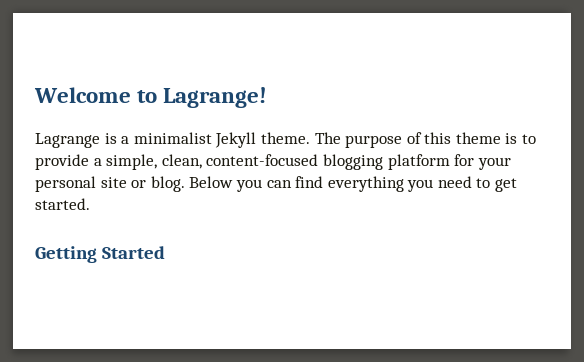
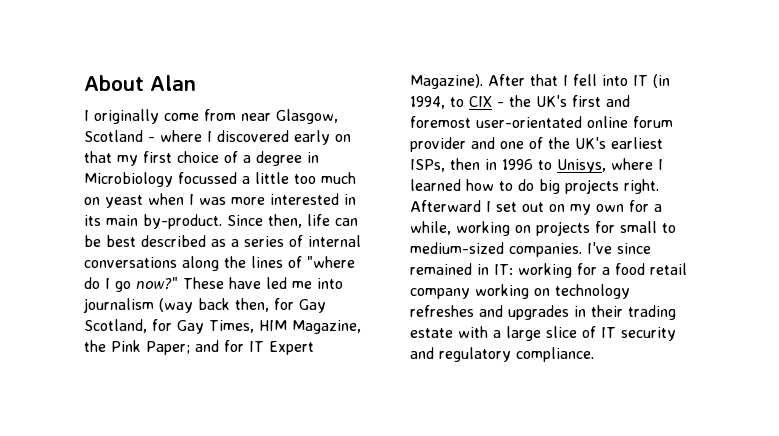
- Welcome to Lagrange!
- Lagrange is a minimalist Jekyll theme. The purpose of this theme is to provide a simple, clean, content-focused blogging platform for your personal site or blog. Below you can find everything you need to get started.
- Getting Started
+ About Alan
+ I originally come from near Glasgow, Scotland - where I discovered early on that my first choice of a degree in Microbiology focussed a little too much on yeast when I was more interested in its main by-product. Since then, life can be best described as a series of internal conversations along the lines of "where do I go now?" These have led me into journalism (way back then, for Gay Scotland, for Gay Times, HIM Magazine, the Pink Paper; and for IT Expert Magazine). After that I fell into IT (in 1994, to CIX - the UK's first and foremost user-orientated online forum provider and one of the UK's earliest ISPs, then in 1996 to Unisys, where I learned how to do big projects right. Afterward I set out on my own for a while, working on projects for small to medium-sized companies. I've since remained in IT: working for a food retail company working on technology refreshes and upgrades in their trading estate with a large slice of IT security and regulatory compliance.

